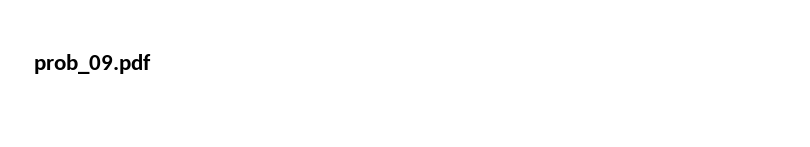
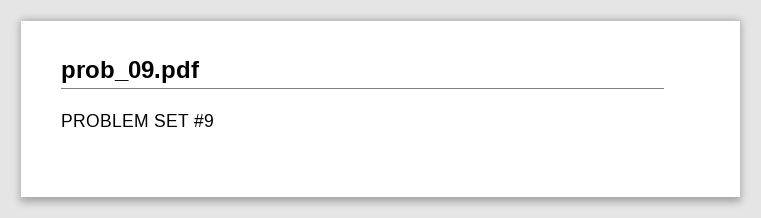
+ PROBLEM SET #9

